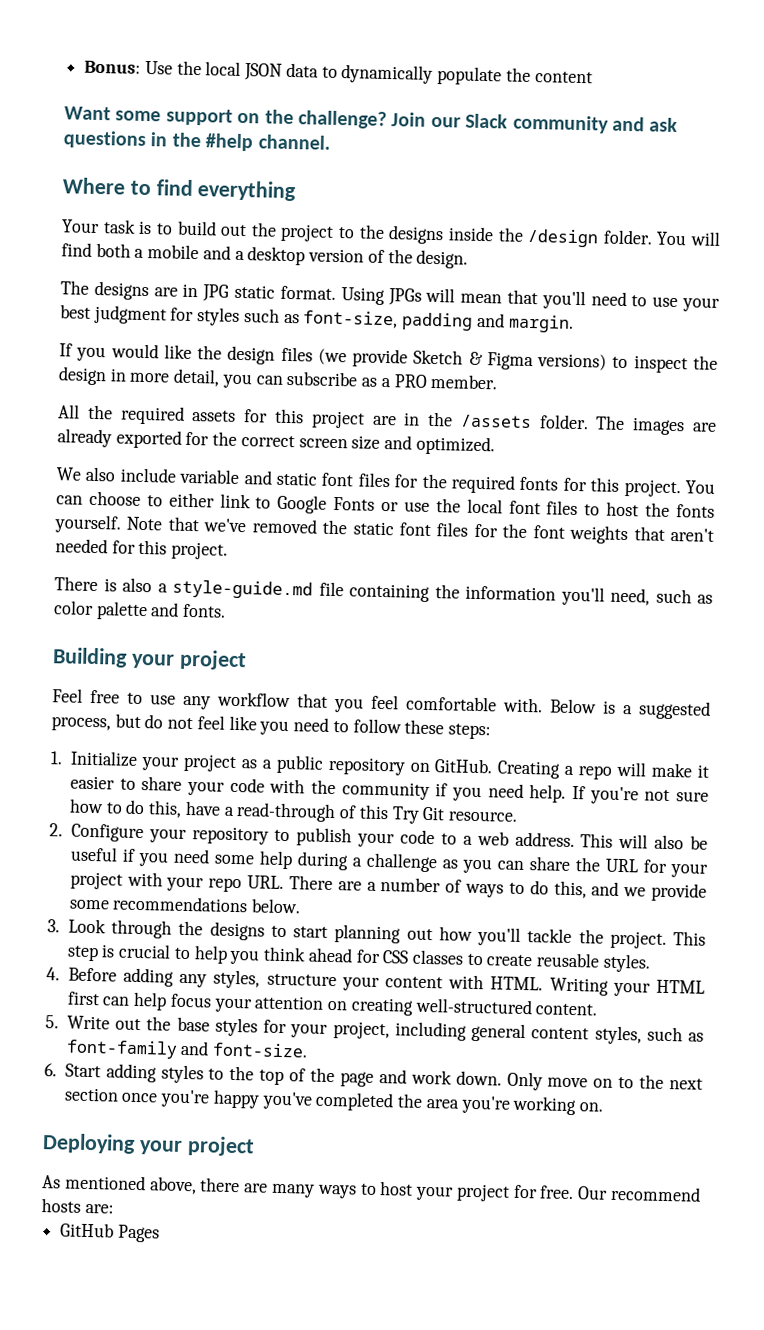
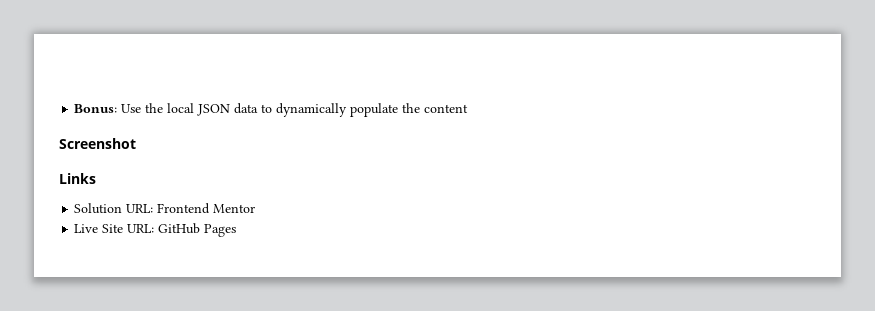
- Want some support on the challenge? Join our Slack community and ask questions in the #help channel.
- Where to find everything
- Your task is to build out the project to the designs inside the /design folder. You will find both a mobile and a desktop version of the design.
- The designs are in JPG static format. Using JPGs will mean that you'll need to use your best judgment for styles such as font-size, padding and margin.
- If you would like the design files (we provide Sketch & Figma versions) to inspect the design in more detail, you can subscribe as a PRO member.
- All the required assets for this project are in the /assets folder. The images are already exported for the correct screen size and optimized.
- We also include variable and static font files for the required fonts for this project. You can choose to either link to Google Fonts or use the local font files to host the fonts yourself. Note that we've removed the static font files for the font weights that aren't needed for this project.
- There is also a style-guide.md file containing the information you'll need, such as color palette and fonts.
- Building your project
- Feel free to use any workflow that you feel comfortable with. Below is a suggested process, but do not feel like you need to follow these steps:
- 1. Initialize your project as a public repository on GitHub. Creating a repo will make it easier to share your code with the community if you need help. If you're not sure how to do this, have a read-through of this Try Git resource.
- 2. Configure your repository to publish your code to a web address. This will also be useful if you need some help during a challenge as you can share the URL for your project with your repo URL. There are a number of ways to do this, and we provide some recommendations below.
- 3. Look through the designs to start planning out how you'll tackle the project. This step is crucial to help you think ahead for CSS classes to create reusable styles.
- 4. Before adding any styles, structure your content with HTML. Writing your HTML first can help focus your attention on creating well-structured content.
- 5. Write out the base styles for your project, including general content styles, such as font-family and font-size.
- 6. Start adding styles to the top of the page and work down. Only move on to the next section once you're happy you've completed the area you're working on.
- Deploying your project
- As mentioned above, there are many ways to host your project for free. Our recommend hosts are:
- GitHub Pages
+ Screenshot
+ Links
+ Solution URL: Frontend Mentor
+ Live Site URL: GitHub Pages

